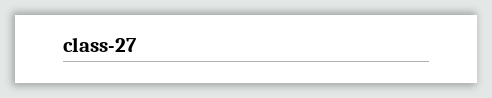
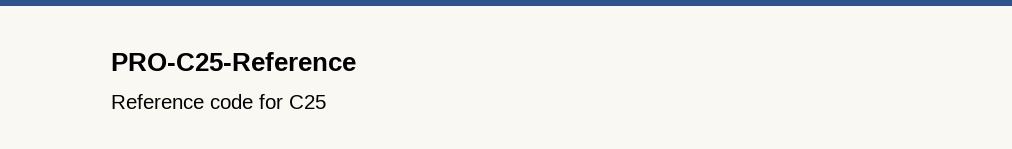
- class-27
+ PRO-C25-Reference
+ Reference code for C25

